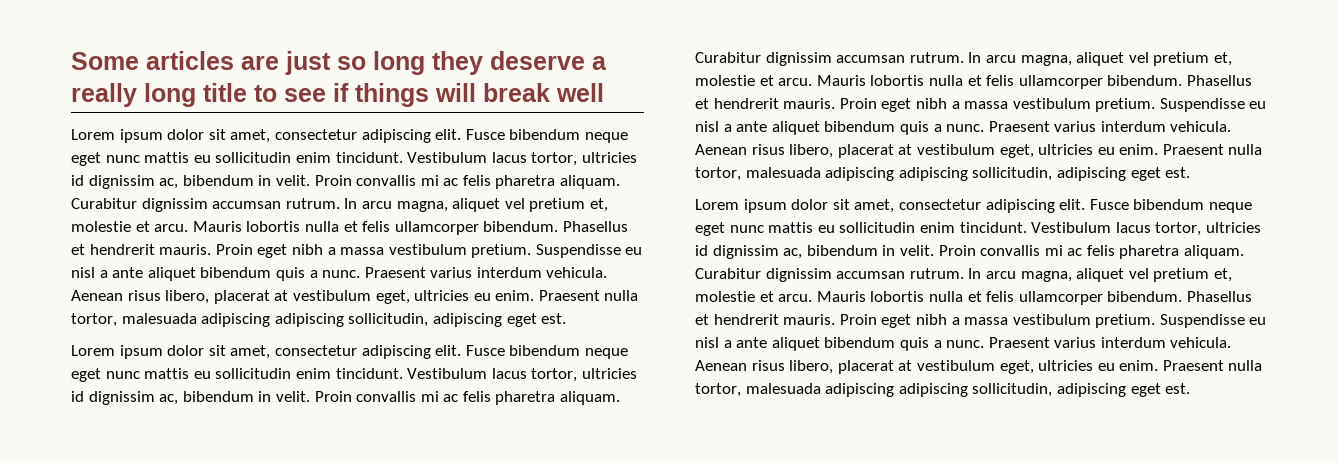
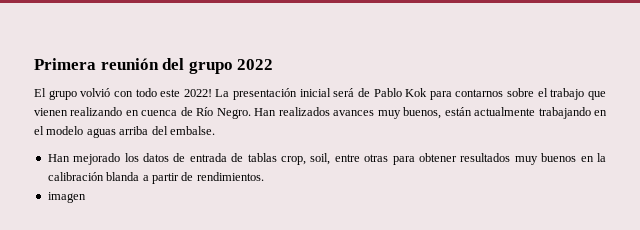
- Some articles are just so long they deserve a really long title to see if things will break well
- Lorem ipsum dolor sit amet, consectetur adipiscing elit. Fusce bibendum neque eget nunc mattis eu sollicitudin enim tincidunt. Vestibulum lacus tortor, ultricies id dignissim ac, bibendum in velit. Proin convallis mi ac felis pharetra aliquam. Curabitur dignissim accumsan rutrum. In arcu magna, aliquet vel pretium et, molestie et arcu. Mauris lobortis nulla et felis ullamcorper bibendum. Phasellus et hendrerit mauris. Proin eget nibh a massa vestibulum pretium. Suspendisse eu nisl a ante aliquet bibendum quis a nunc. Praesent varius interdum vehicula. Aenean risus libero, placerat at vestibulum eget, ultricies eu enim. Praesent nulla tortor, malesuada adipiscing adipiscing sollicitudin, adipiscing eget est.
- Lorem ipsum dolor sit amet, consectetur adipiscing elit. Fusce bibendum neque eget nunc mattis eu sollicitudin enim tincidunt. Vestibulum lacus tortor, ultricies id dignissim ac, bibendum in velit. Proin convallis mi ac felis pharetra aliquam. Curabitur dignissim accumsan rutrum. In arcu magna, aliquet vel pretium et, molestie et arcu. Mauris lobortis nulla et felis ullamcorper bibendum. Phasellus et hendrerit mauris. Proin eget nibh a massa vestibulum pretium. Suspendisse eu nisl a ante aliquet bibendum quis a nunc. Praesent varius interdum vehicula. Aenean risus libero, placerat at vestibulum eget, ultricies eu enim. Praesent nulla tortor, malesuada adipiscing adipiscing sollicitudin, adipiscing eget est.
- Lorem ipsum dolor sit amet, consectetur adipiscing elit. Fusce bibendum neque eget nunc mattis eu sollicitudin enim tincidunt. Vestibulum lacus tortor, ultricies id dignissim ac, bibendum in velit. Proin convallis mi ac felis pharetra aliquam. Curabitur dignissim accumsan rutrum. In arcu magna, aliquet vel pretium et, molestie et arcu. Mauris lobortis nulla et felis ullamcorper bibendum. Phasellus et hendrerit mauris. Proin eget nibh a massa vestibulum pretium. Suspendisse eu nisl a ante aliquet bibendum quis a nunc. Praesent varius interdum vehicula. Aenean risus libero, placerat at vestibulum eget, ultricies eu enim. Praesent nulla tortor, malesuada adipiscing adipiscing sollicitudin, adipiscing eget est.
+ Primera reunión del grupo 2022
+ El grupo volvió con todo este 2022! La presentación inicial será de Pablo Kok para contarnos sobre el trabajo que vienen realizando en cuenca de Río Negro. Han realizados avances muy buenos, están actualmente trabajando en el modelo aguas arriba del embalse.
+ Han mejorado los datos de entrada de tablas crop, soil, entre otras para obtener resultados muy buenos en la calibración blanda a partir de rendimientos.
+ imagen

